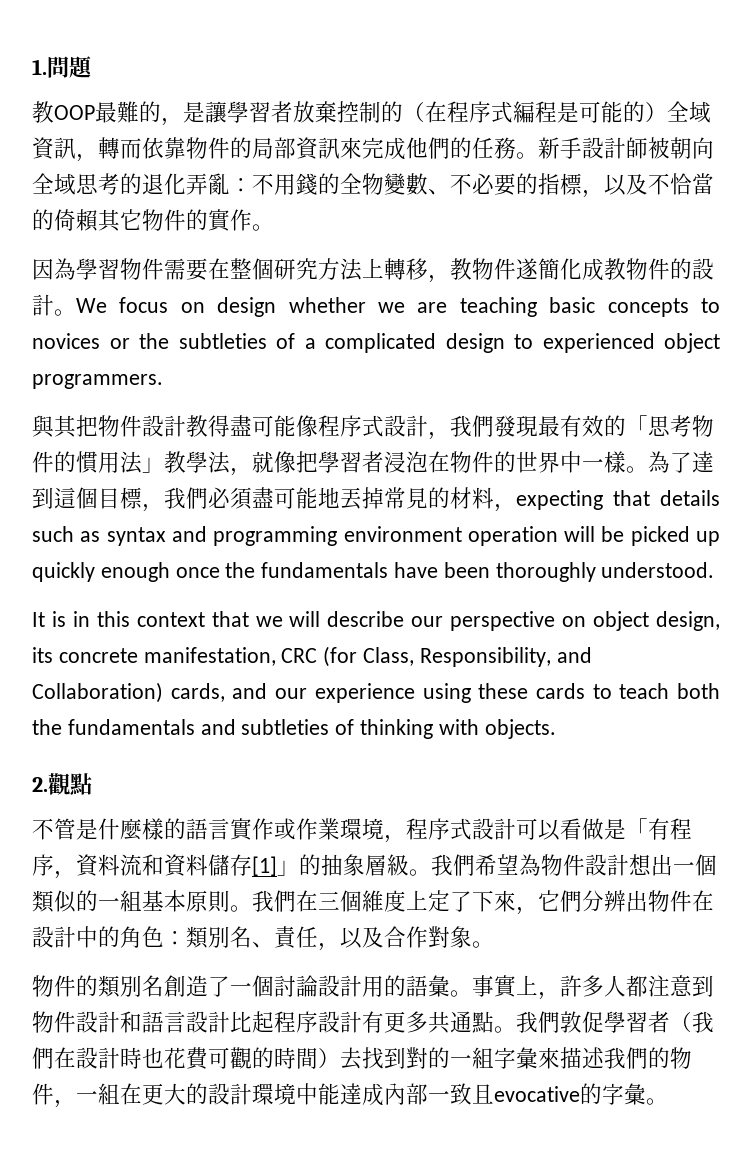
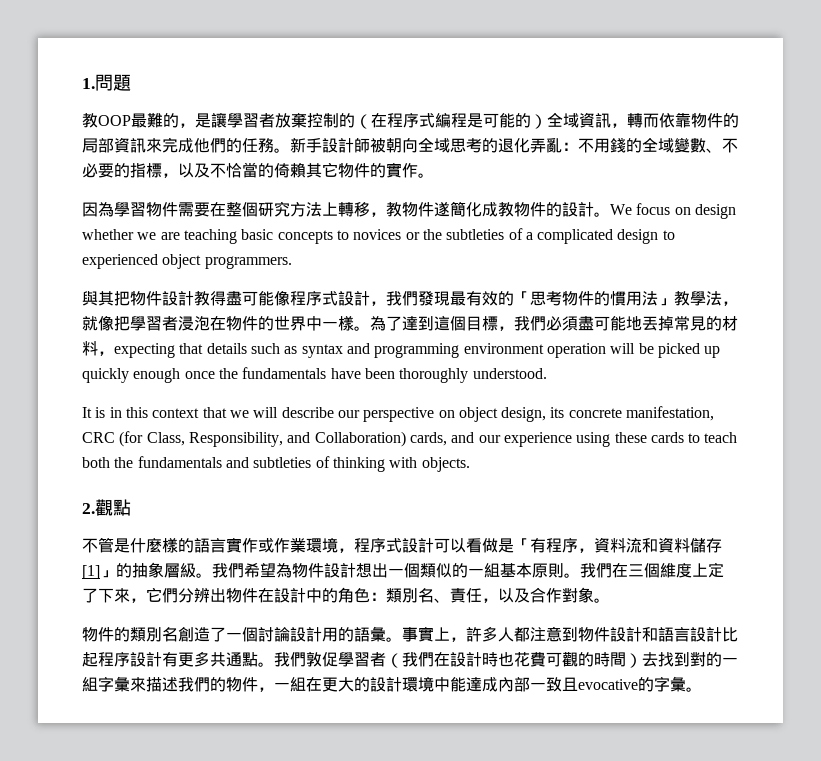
- 新手設計師被朝向全域思考的退化弄亂：不用錢的全物變數、不必要的指標，以及不恰當的倚賴其它物件的實作。
+ 新手設計師被朝向全域思考的退化弄亂：不用錢的全域變數、不必要的指標，以及不恰當的倚賴其它物件的實作。

